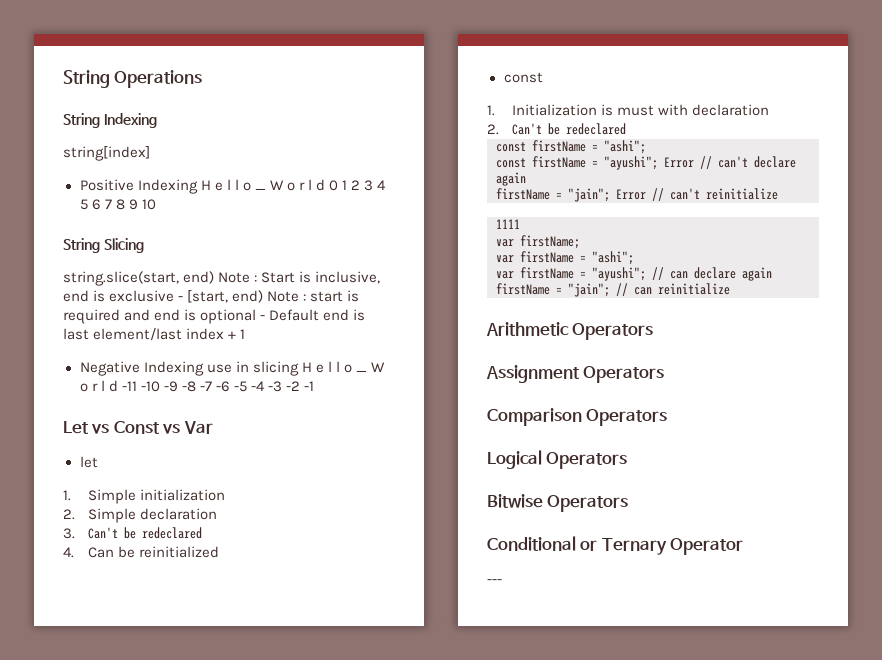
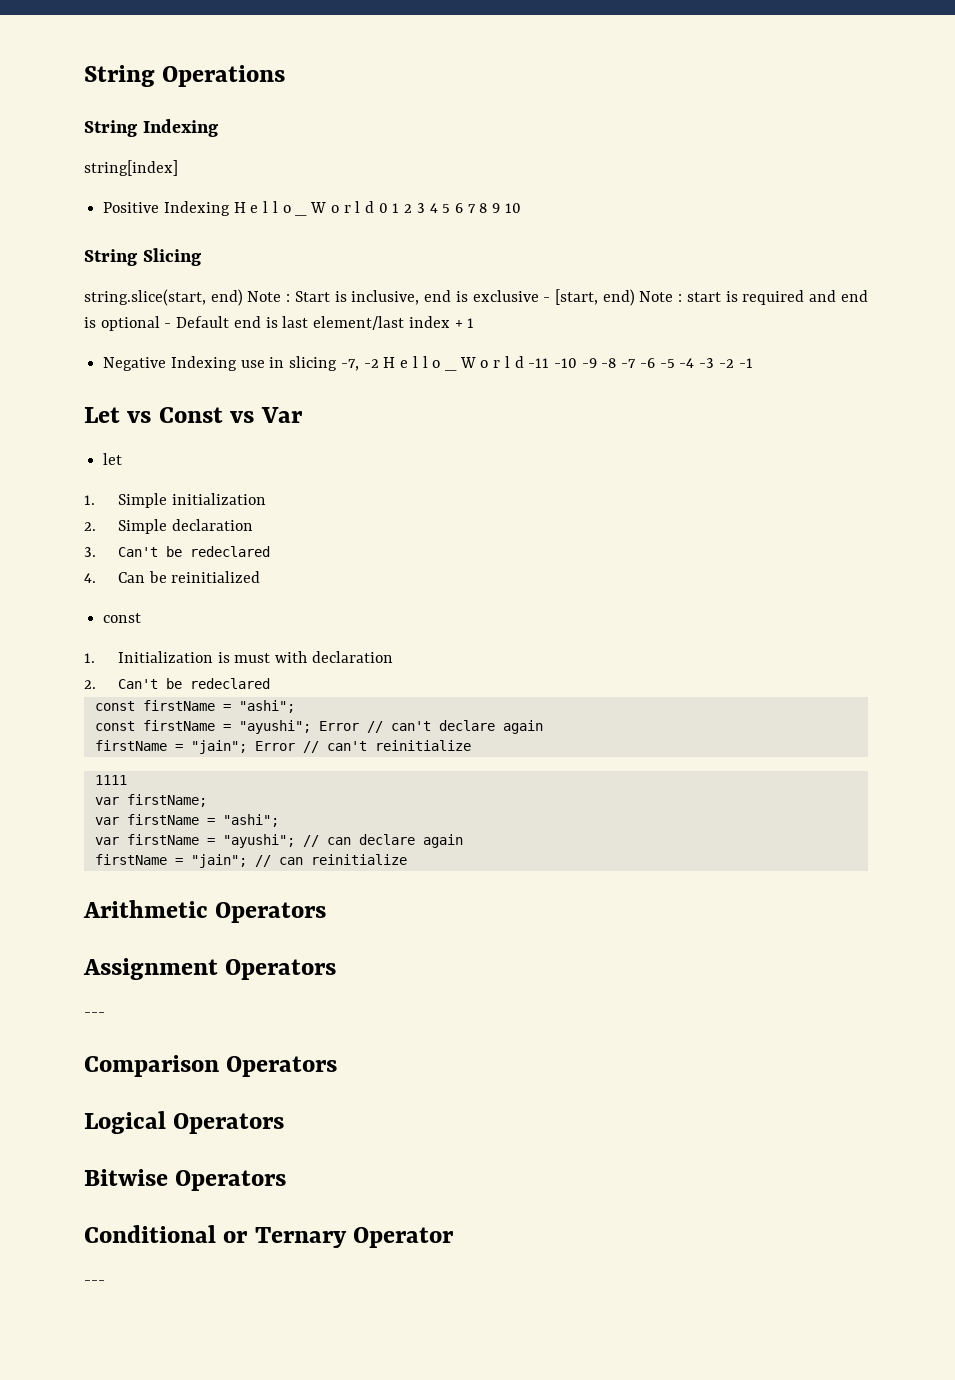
- Negative Indexing use in slicing H e l l o _ W o r l d -11 -10 -9 -8 -7 -6 -5 -4 -3 -2 -1
+ Negative Indexing use in slicing -7, -2 H e l l o _ W o r l d -11 -10 -9 -8 -7 -6 -5 -4 -3 -2 -1
  Assignment Operators
+ ---

